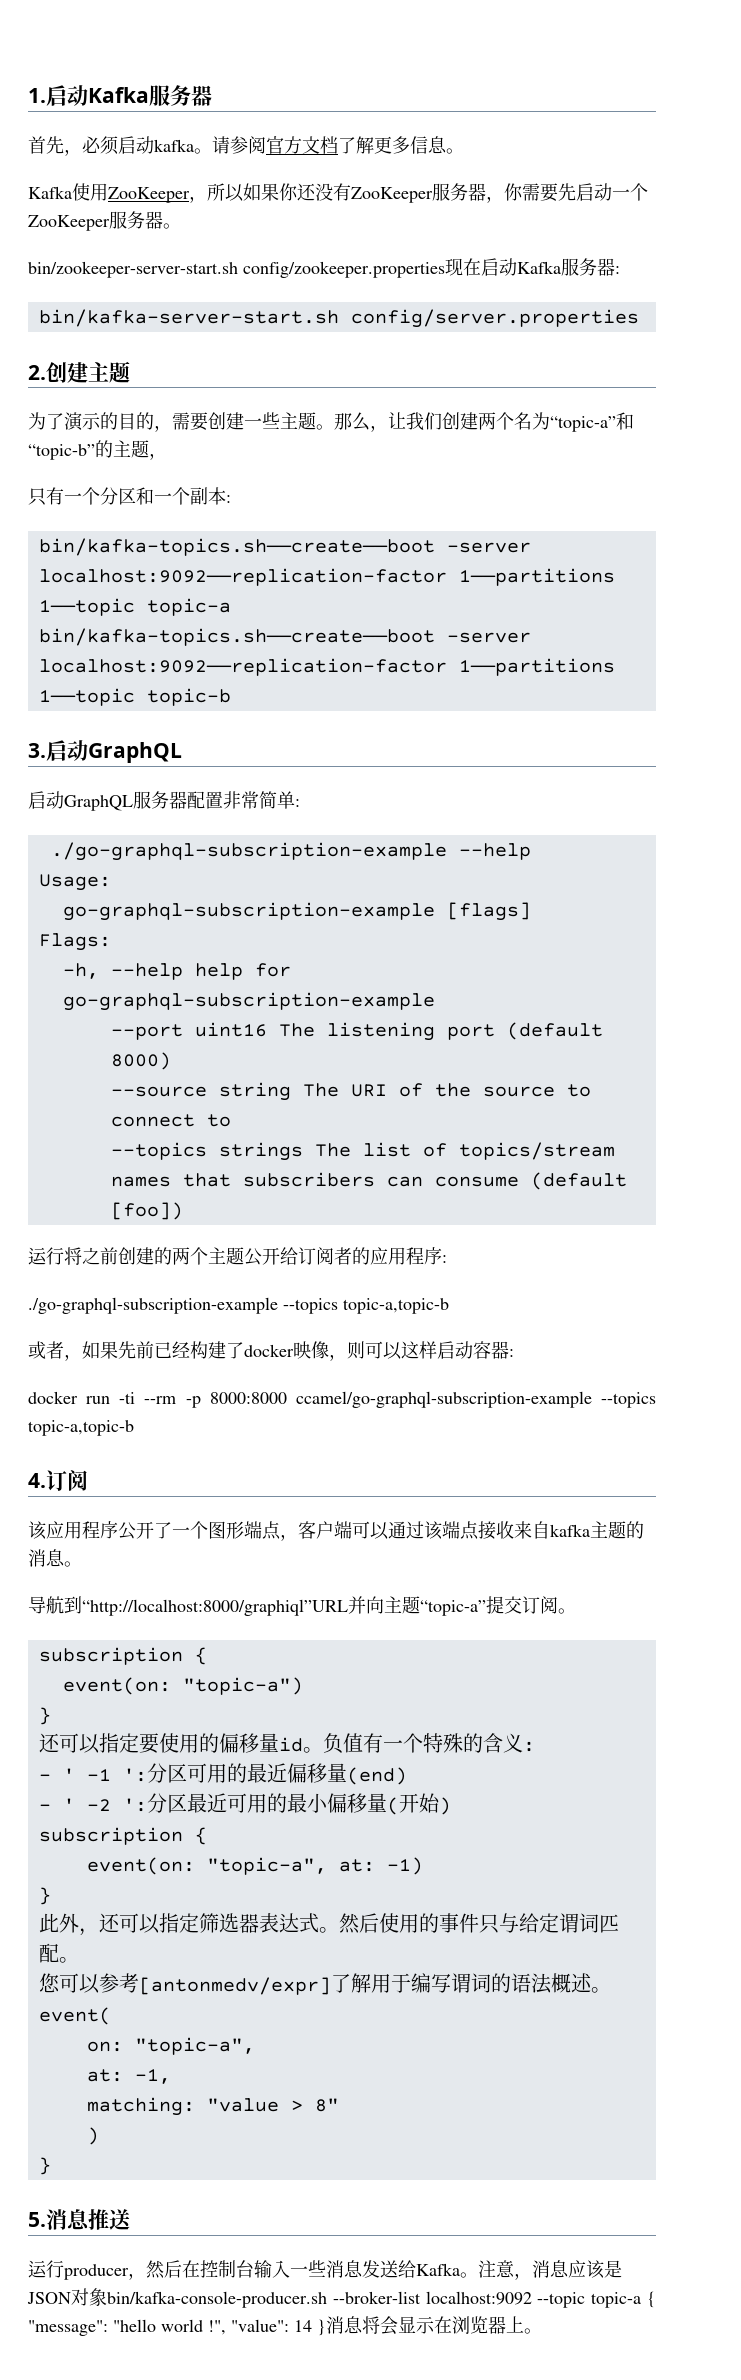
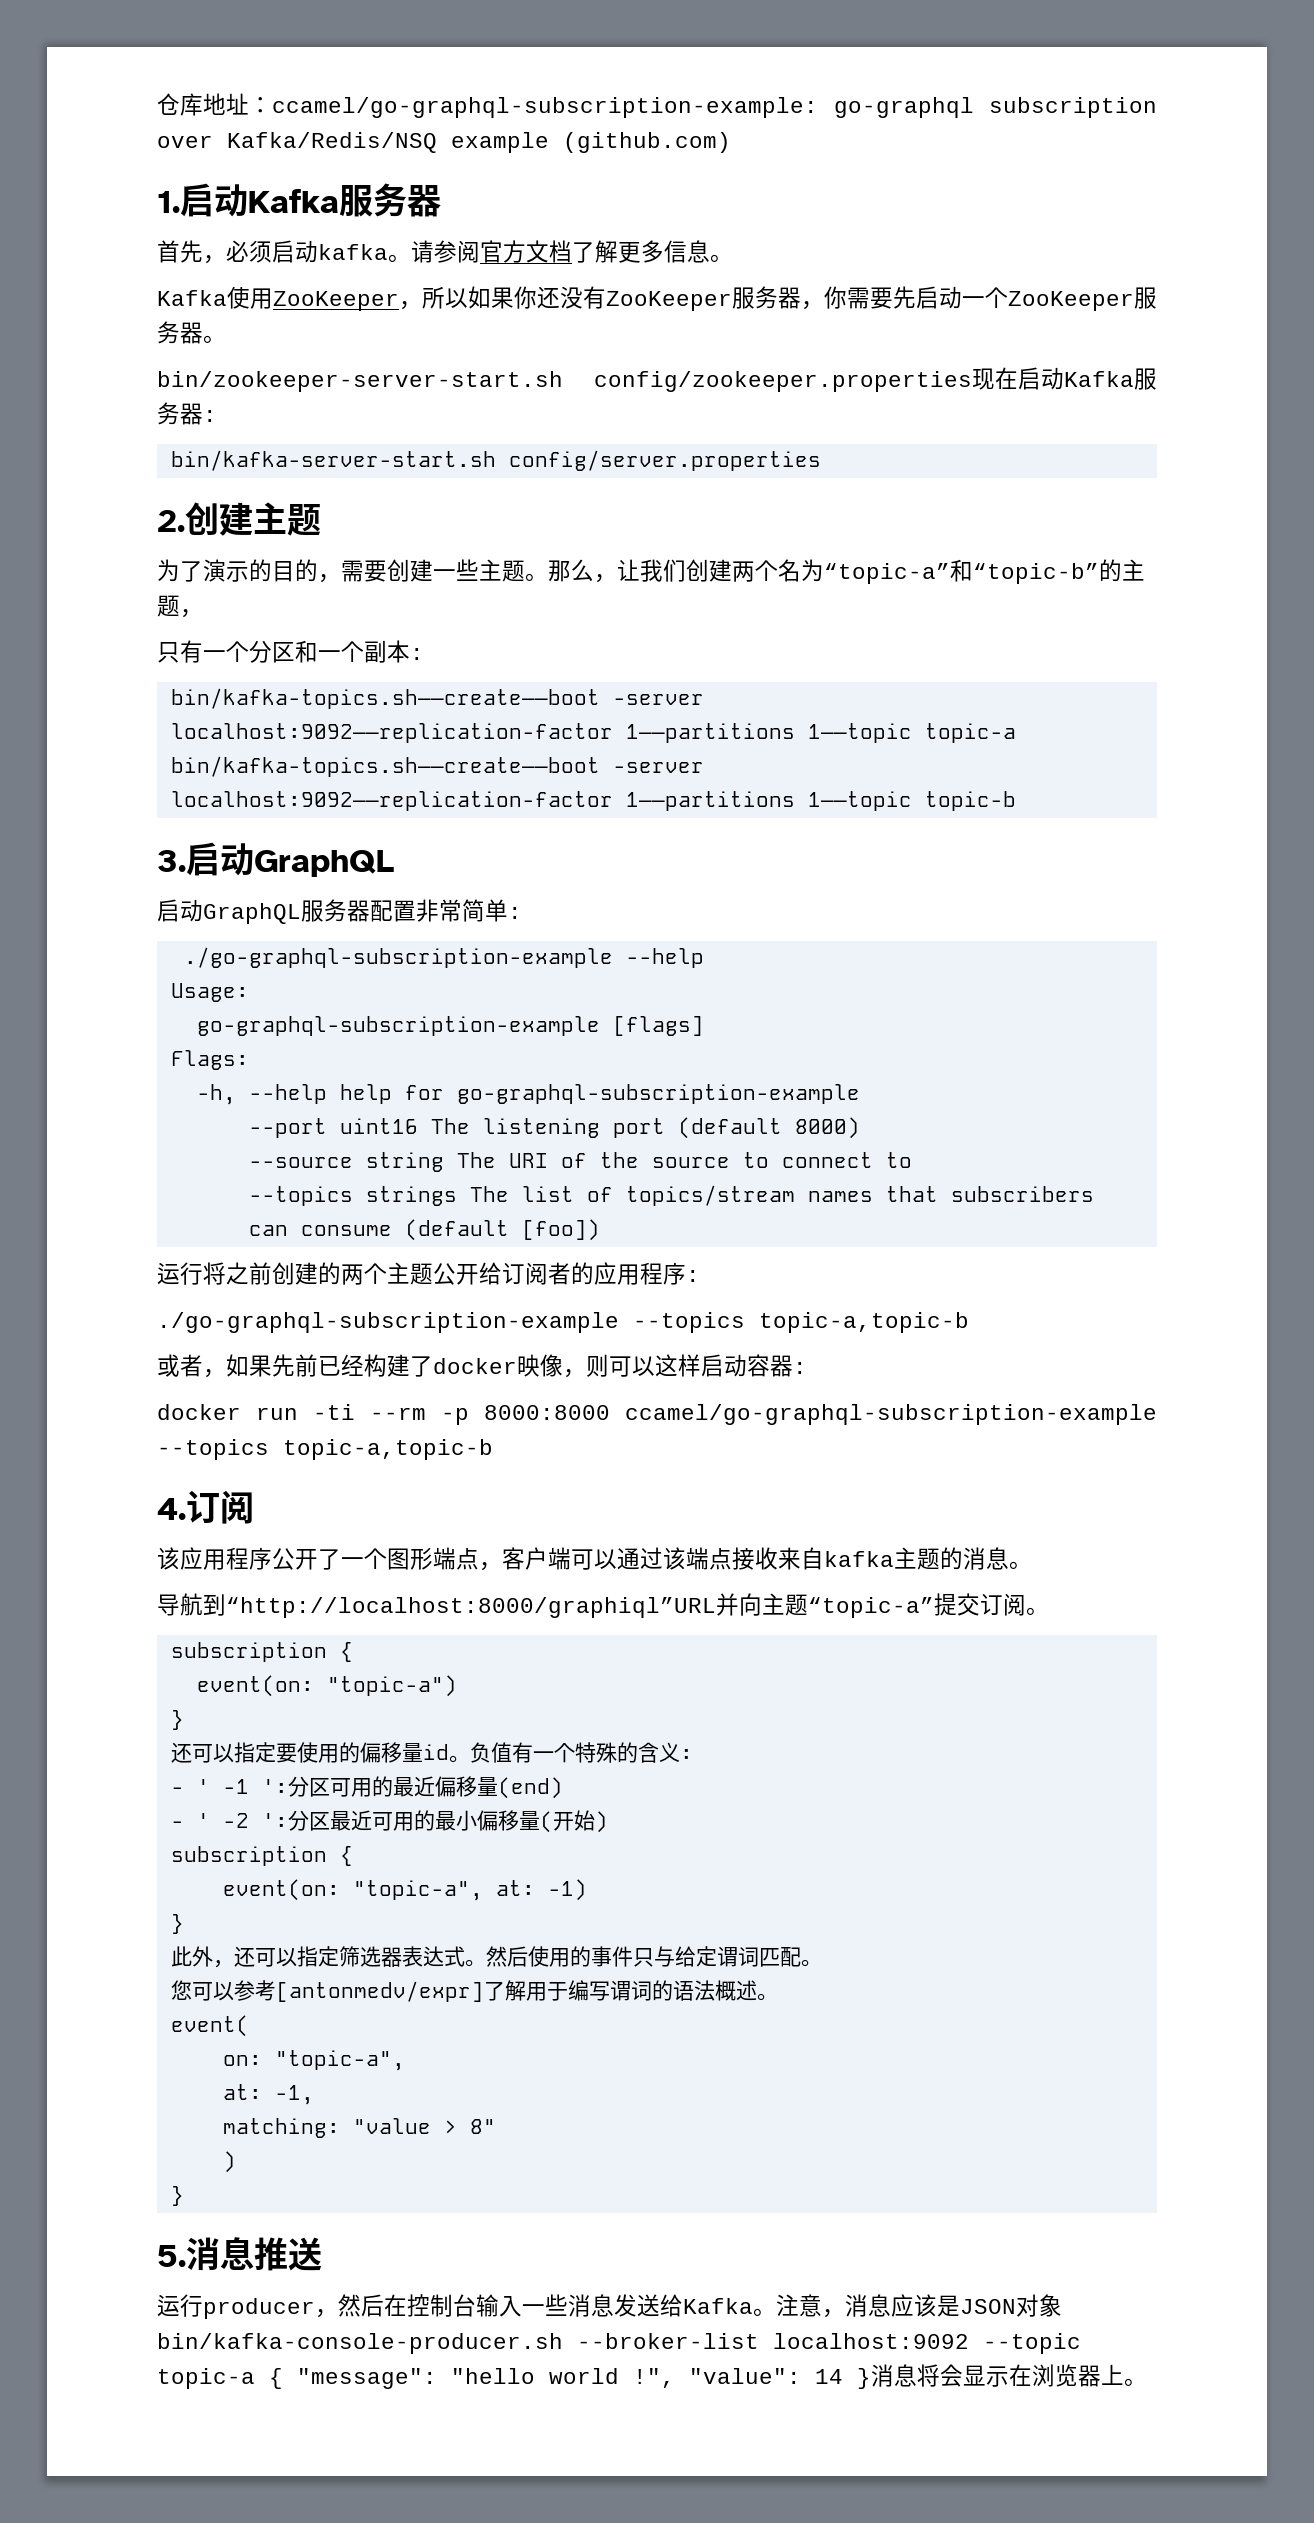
+ 仓库地址：ccamel/go-graphql-subscription-example: go-graphql subscription over Kafka/Redis/NSQ example (github.com)

